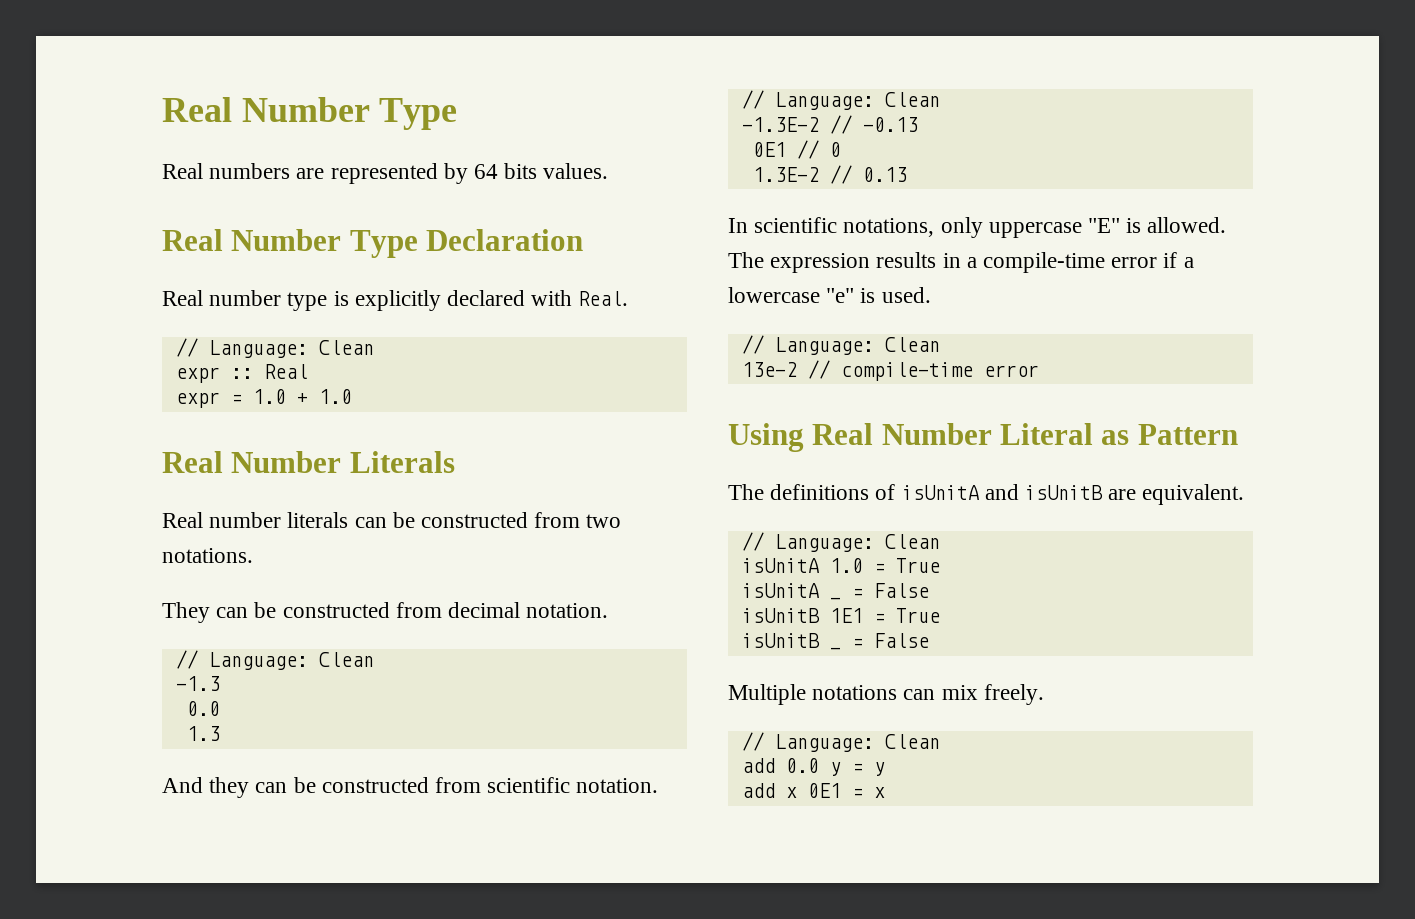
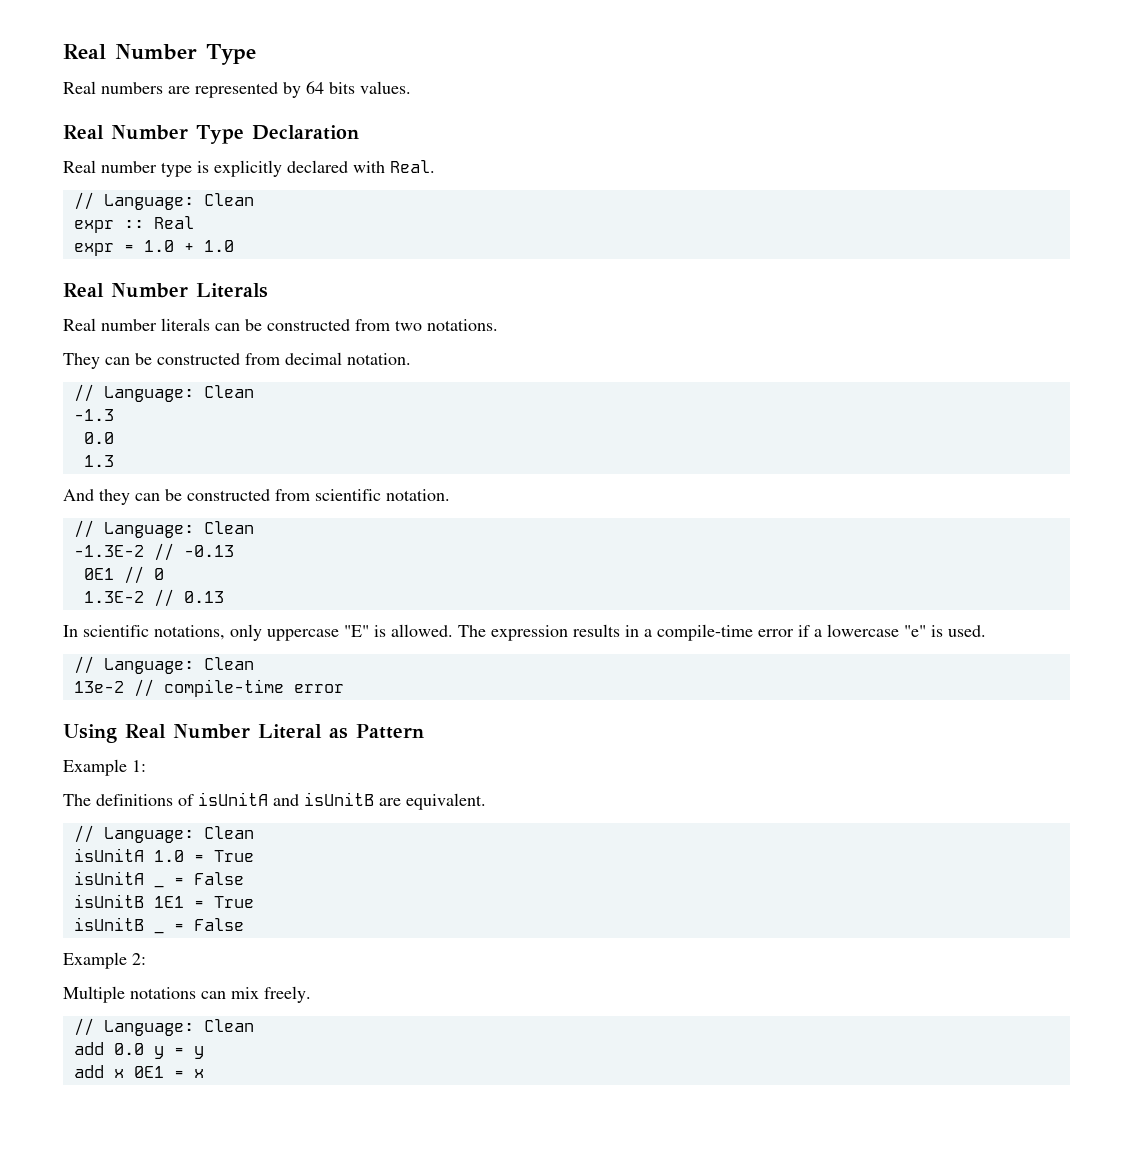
+ Example 1:
+ Example 2:

